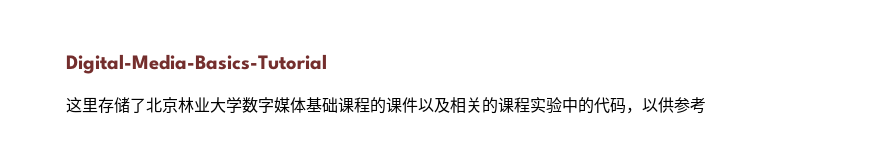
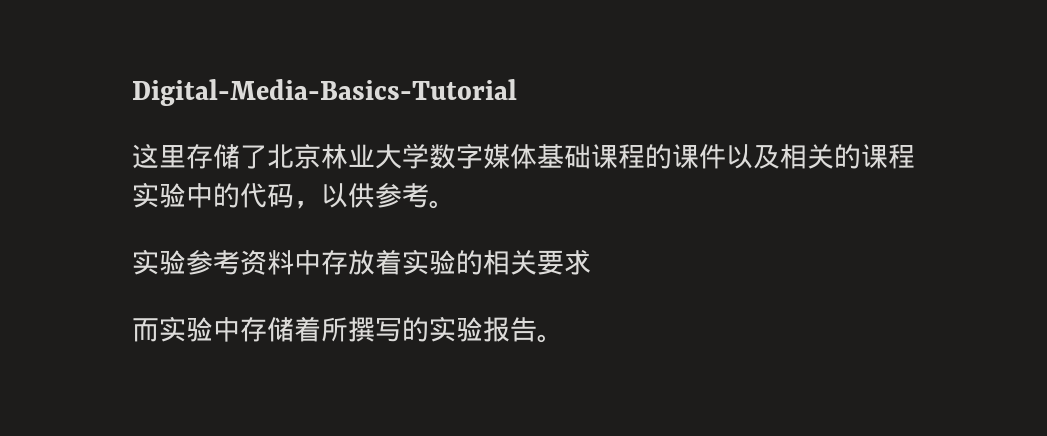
- 这里存储了北京林业大学数字媒体基础课程的课件以及相关的课程实验中的代码，以供参考
+ 这里存储了北京林业大学数字媒体基础课程的课件以及相关的课程实验中的代码，以供参考。
+ 实验参考资料中存放着实验的相关要求
+ 而实验中存储着所撰写的实验报告。

